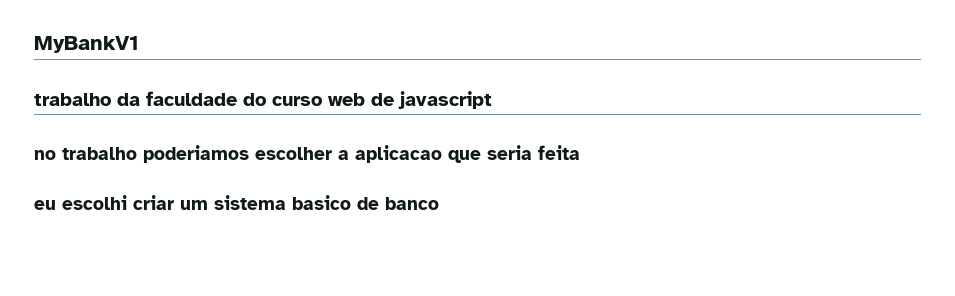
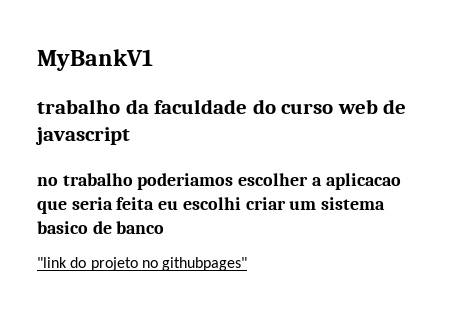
- no trabalho poderiamos escolher a aplicacao que seria feita
- eu escolhi criar um sistema basico de banco
+ no trabalho poderiamos escolher a aplicacao que seria feita eu escolhi criar um sistema basico de banco
+ "link do projeto no githubpages"

